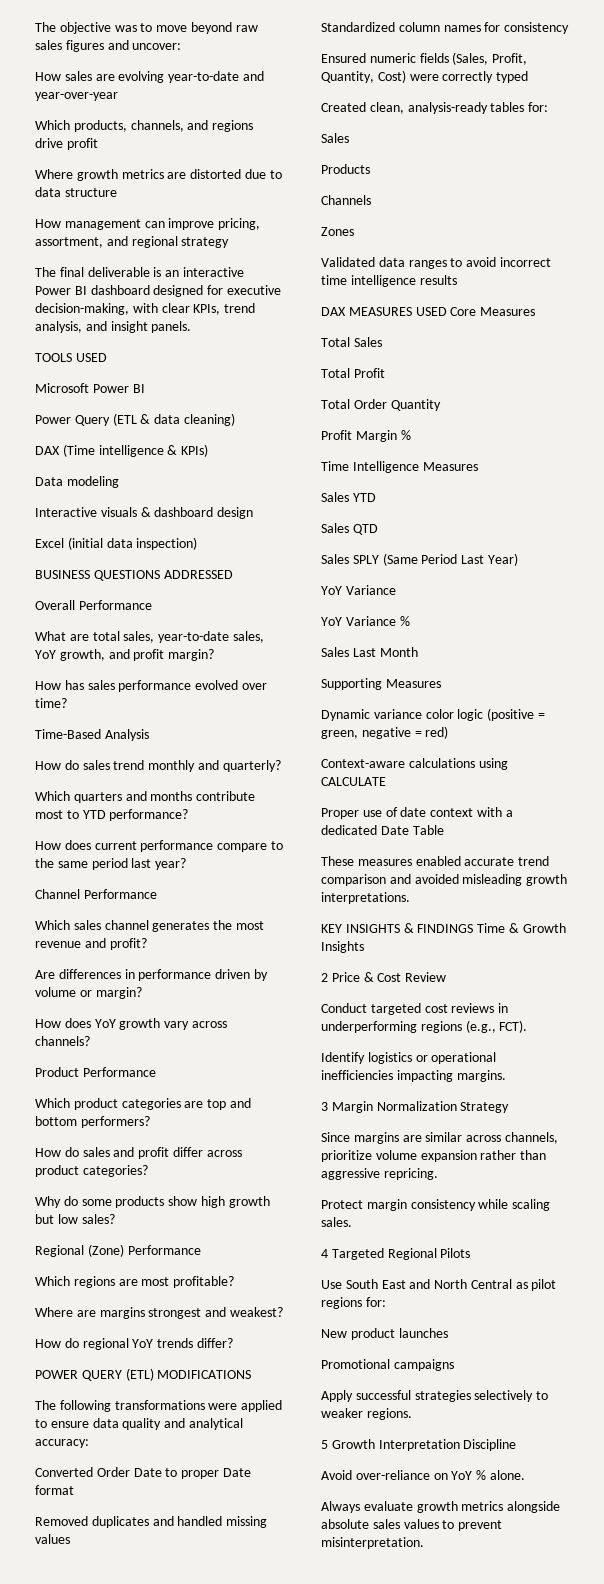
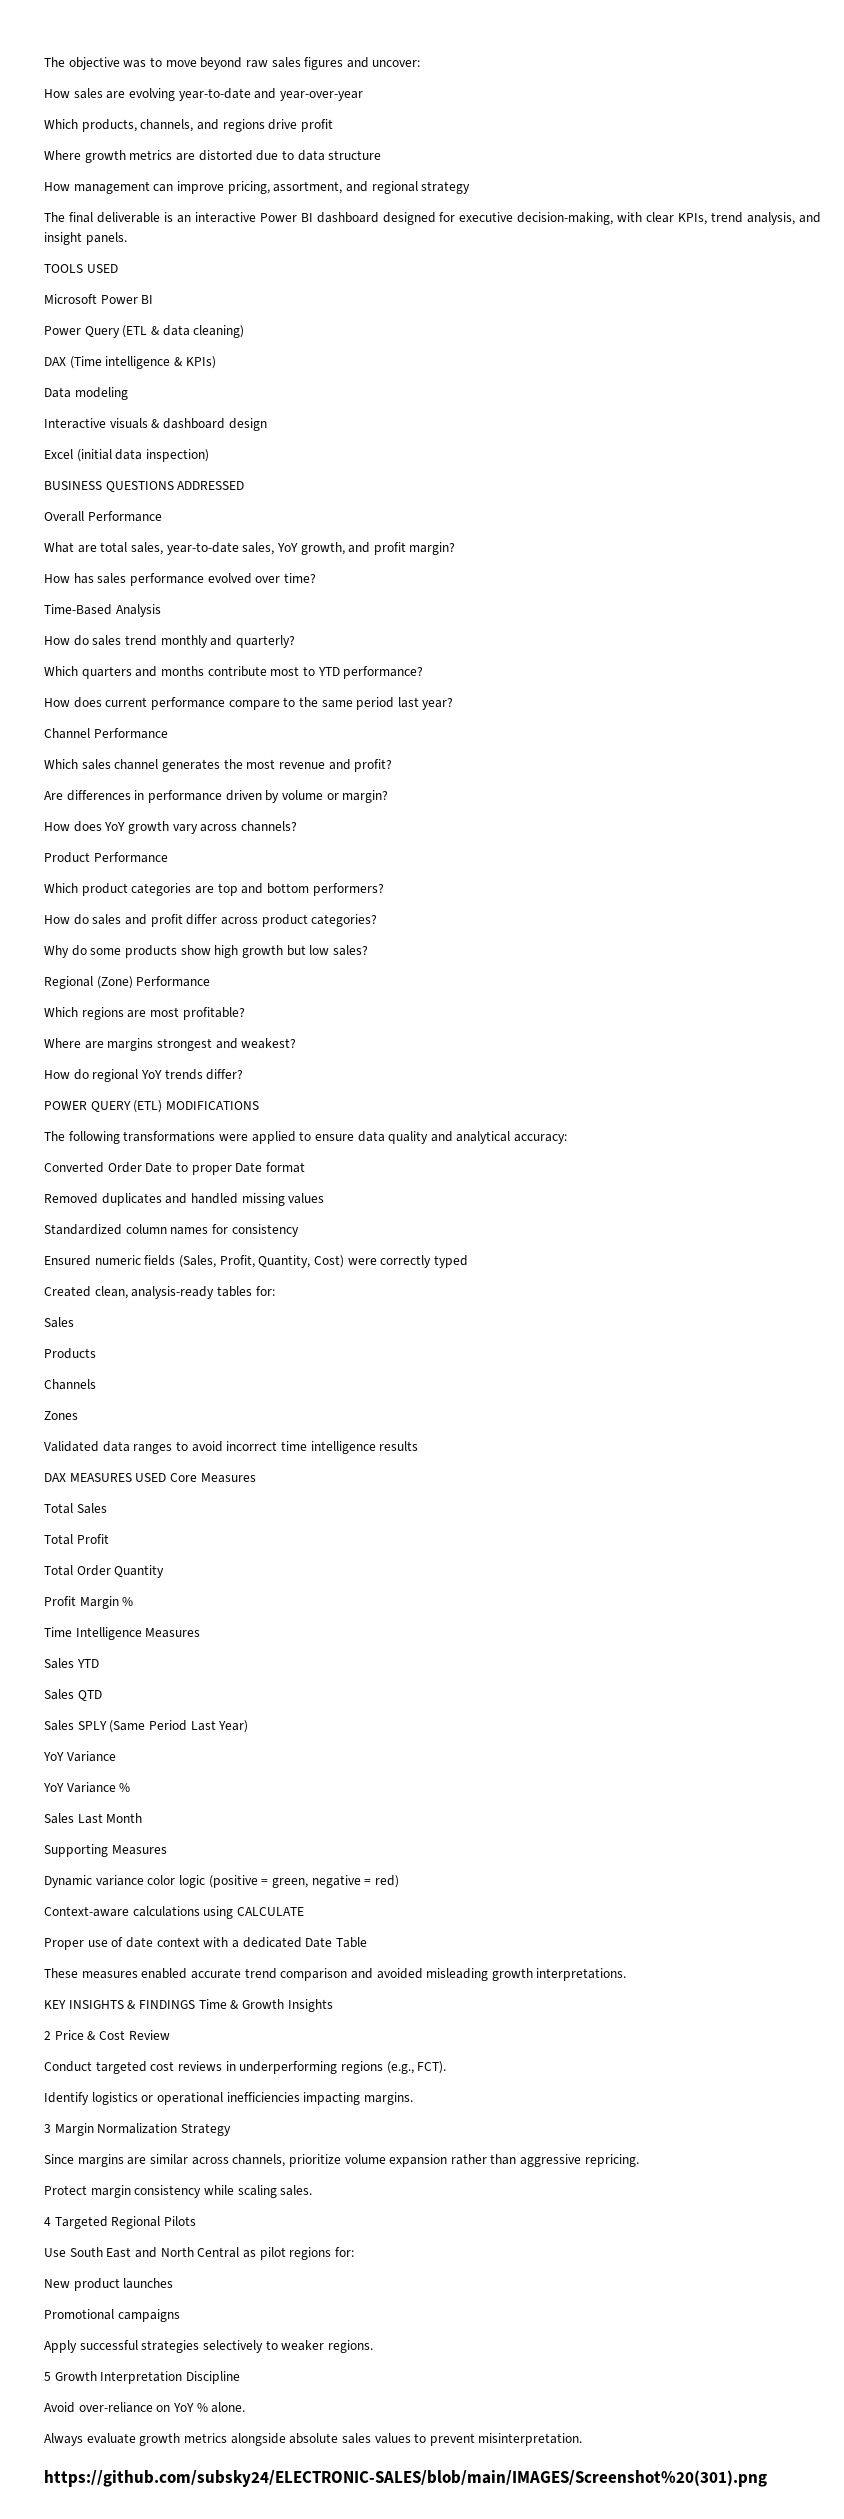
+ https://github.com/subsky24/ELECTRONIC-SALES/blob/main/IMAGES/Screenshot%20(301).png

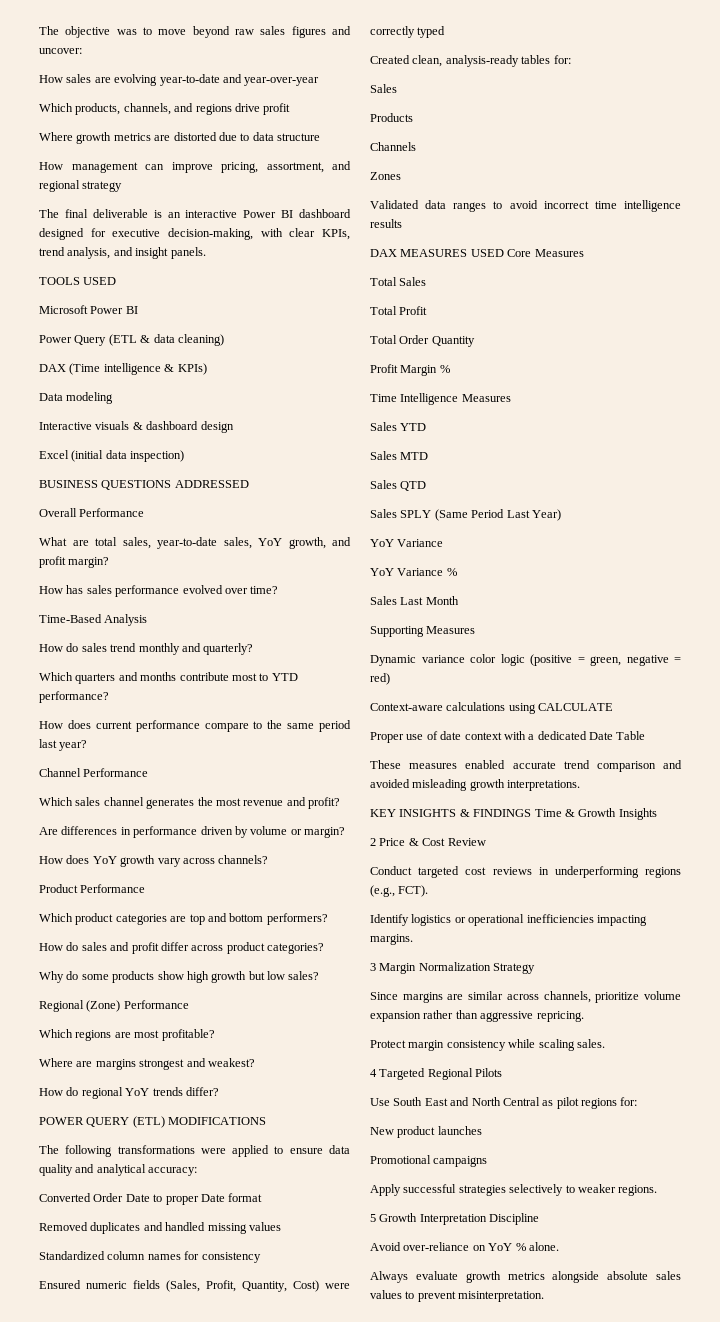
+ Sales MTD
- https://github.com/subsky24/ELECTRONIC-SALES/blob/main/IMAGES/Screenshot%20(301).png

